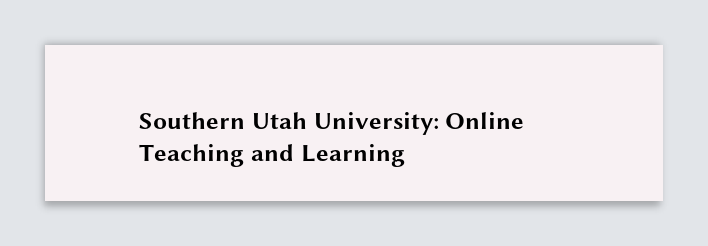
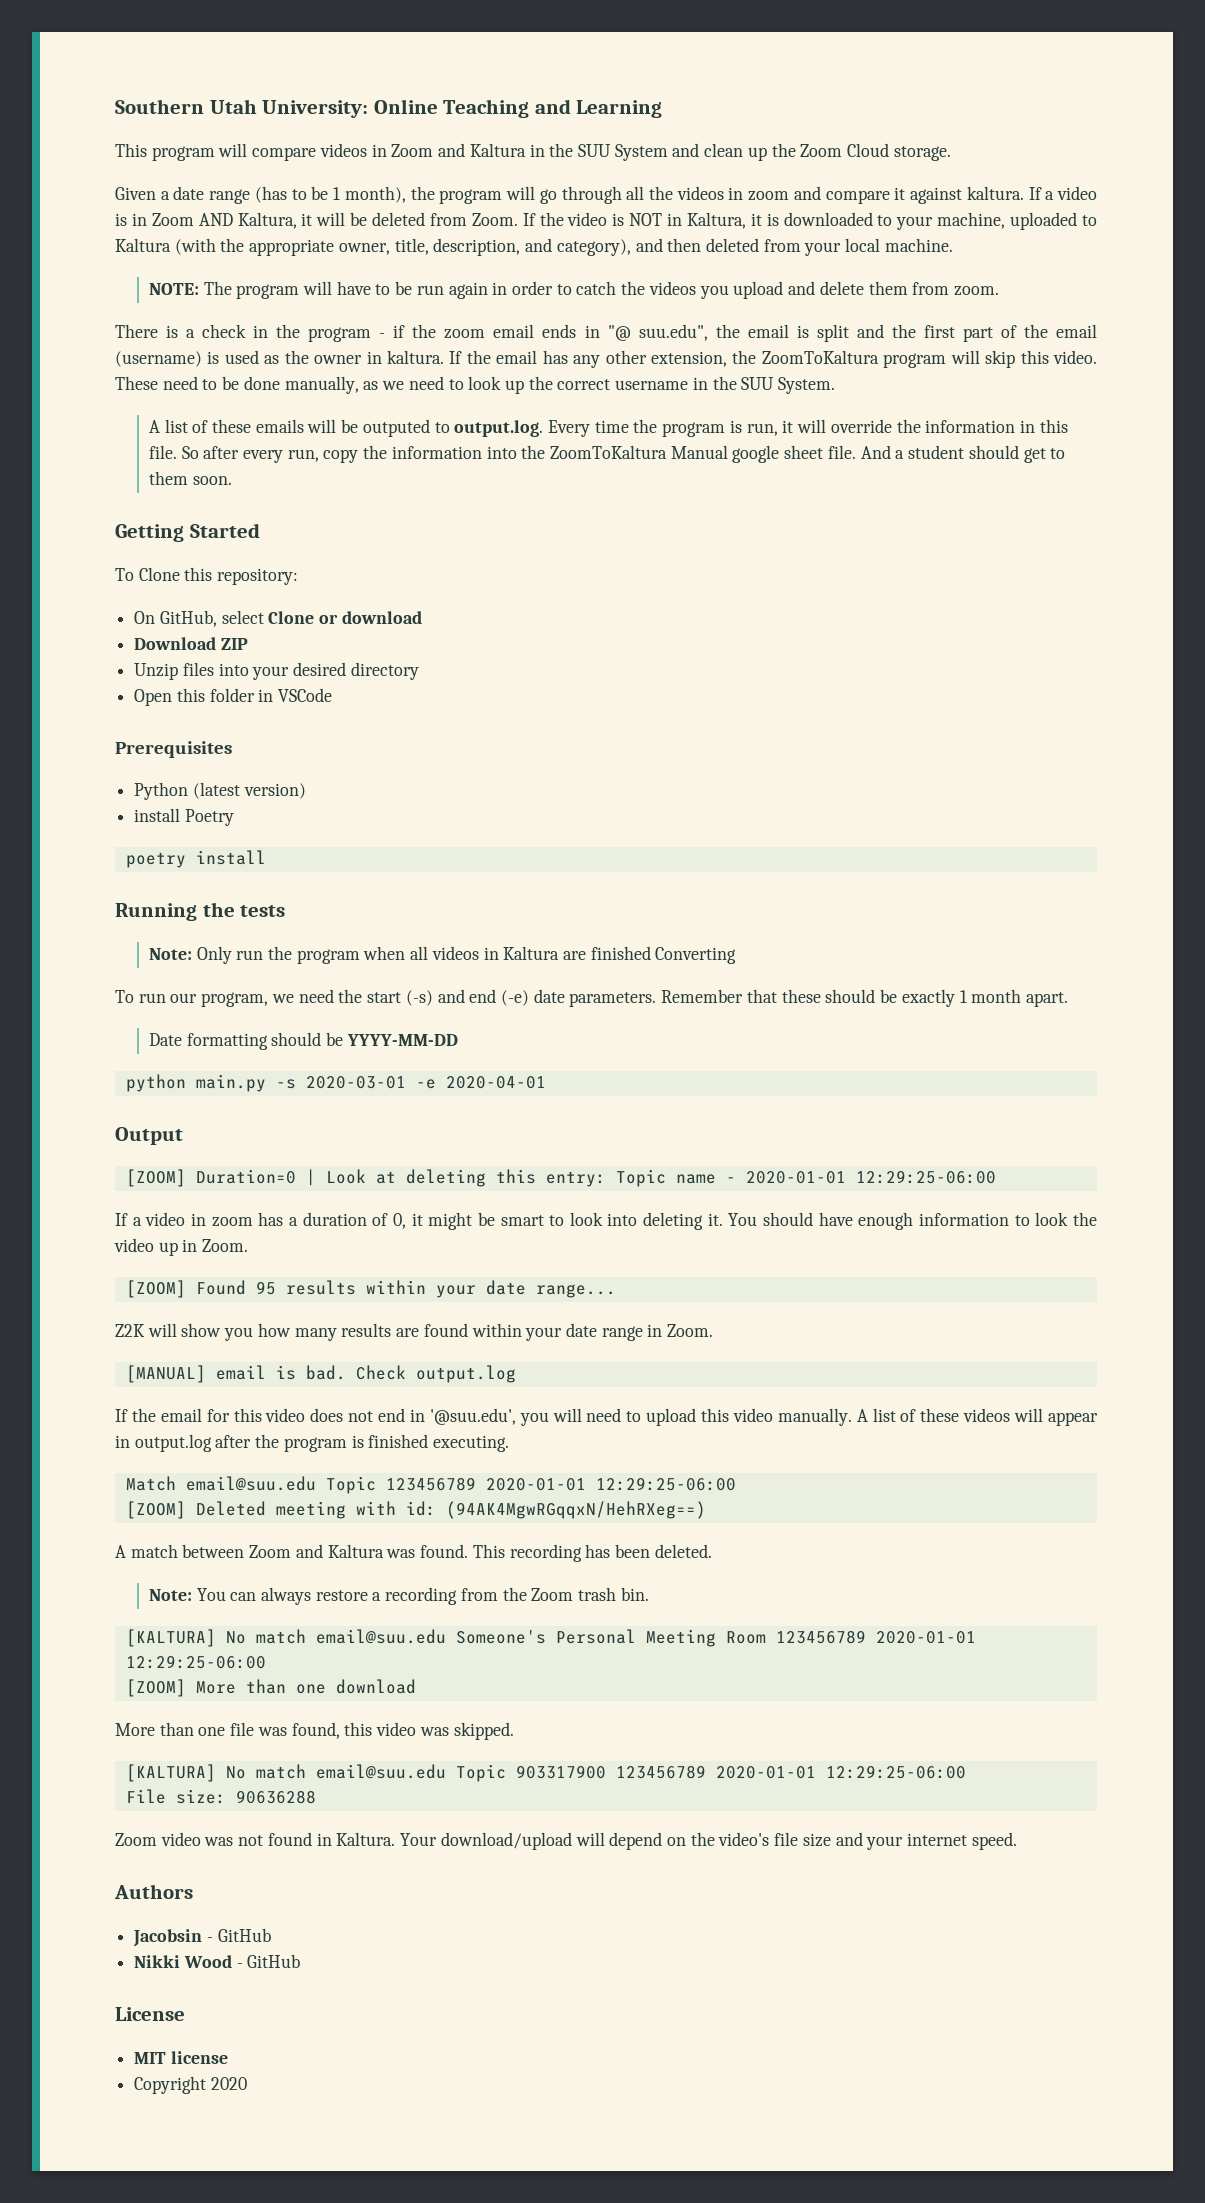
+ This program will compare videos in Zoom and Kaltura in the SUU System and clean up the Zoom Cloud storage.
+ Given a date range (has to be 1 month), the program will go through all the videos in zoom and compare it against kaltura. If a video is in Zoom AND Kaltura, it will be deleted from Zoom. If the video is NOT in Kaltura, it is downloaded to your machine, uploaded to Kaltura (with the appropriate owner, title, description, and category), and then deleted from your local machine.
+ NOTE: The program will have to be run again in order to catch the videos you upload and delete them from zoom.
+ There is a check in the program - if the zoom email ends in "@ suu.edu", the email is split and the first part of the email (username) is used as the owner in kaltura. If the email has any other extension, the ZoomToKaltura program will skip this video. These need to be done manually, as we need to look up the correct username in the SUU System.
+ A list of these emails will be outputed to output.log. Every time the program is run, it will override the information in this file. So after every run, copy the information into the ZoomToKaltura Manual google sheet file. And a student should get to them soon.
+ Getting Started
+ To Clone this repository:
+ On GitHub, select Clone or download
+ Download ZIP
+ Unzip files into your desired directory
+ Open this folder in VSCode
+ Prerequisites
+ Python (latest version)
+ install Poetry
+ poetry install
+ Running the tests
+ Note: Only run the program when all videos in Kaltura are finished Converting
+ To run our program, we need the start (-s) and end (-e) date parameters. Remember that these should be exactly 1 month apart.
+ Date formatting should be YYYY-MM-DD
+ python main.py -s 2020-03-01 -e 2020-04-01
+ Output
+ [ZOOM] Duration=0 | Look at deleting this entry: Topic name - 2020-01-01 12:29:25-06:00
+ If a video in zoom has a duration of 0, it might be smart to look into deleting it. You should have enough information to look the video up in Zoom.
+ [ZOOM] Found 95 results within your date range...
+ Z2K will show you how many results are found within your date range in Zoom.
+ [MANUAL] email is bad. Check output.log
+ If the email for this video does not end in '@suu.edu', you will need to upload this video manually. A list of these videos will appear in output.log after the program is finished executing.
+ Match email@suu.edu Topic 123456789 2020-01-01 12:29:25-06:00
+ [ZOOM] Deleted meeting with id: (94AK4MgwRGqqxN/HehRXeg==)
+ A match between Zoom and Kaltura was found. This recording has been deleted.
+ Note: You can always restore a recording from the Zoom trash bin.
+ [KALTURA] No match email@suu.edu Someone's Personal Meeting Room 123456789 2020-01-01 12:29:25-06:00
+ [ZOOM] More than one download
+ More than one file was found, this video was skipped.
+ [KALTURA] No match email@suu.edu Topic 903317900 123456789 2020-01-01 12:29:25-06:00
+ File size: 90636288
+ Zoom video was not found in Kaltura. Your download/upload will depend on the video's file size and your internet speed.
+ Authors
+ Jacobsin - GitHub
+ Nikki Wood - GitHub
+ License
+ MIT license
+ Copyright 2020

